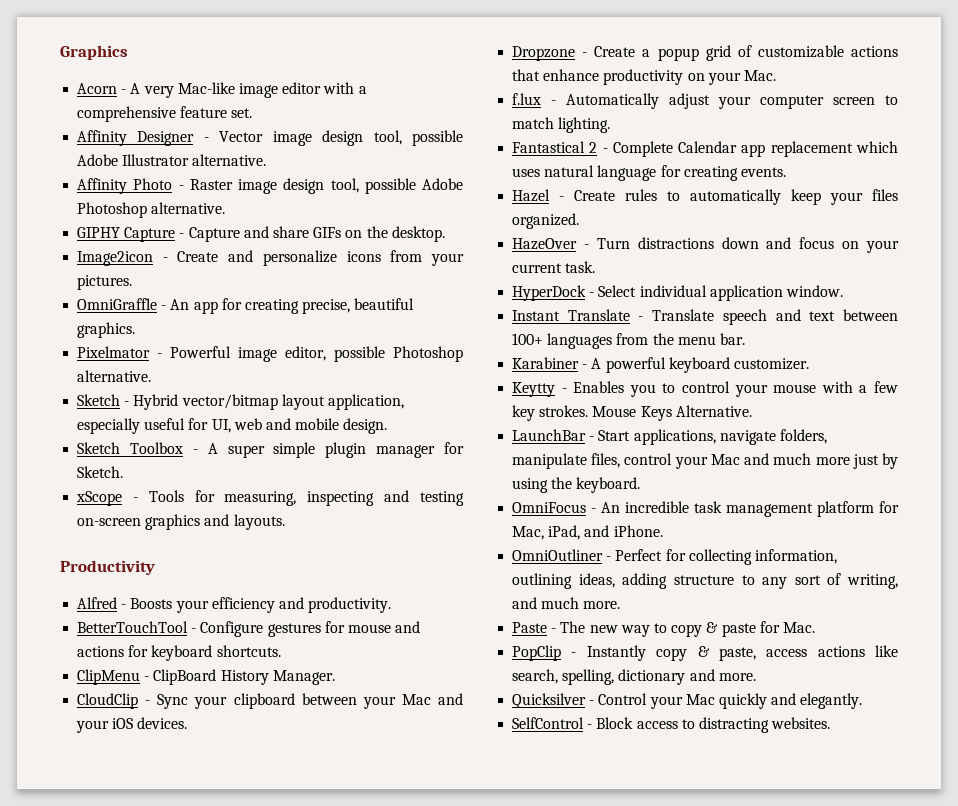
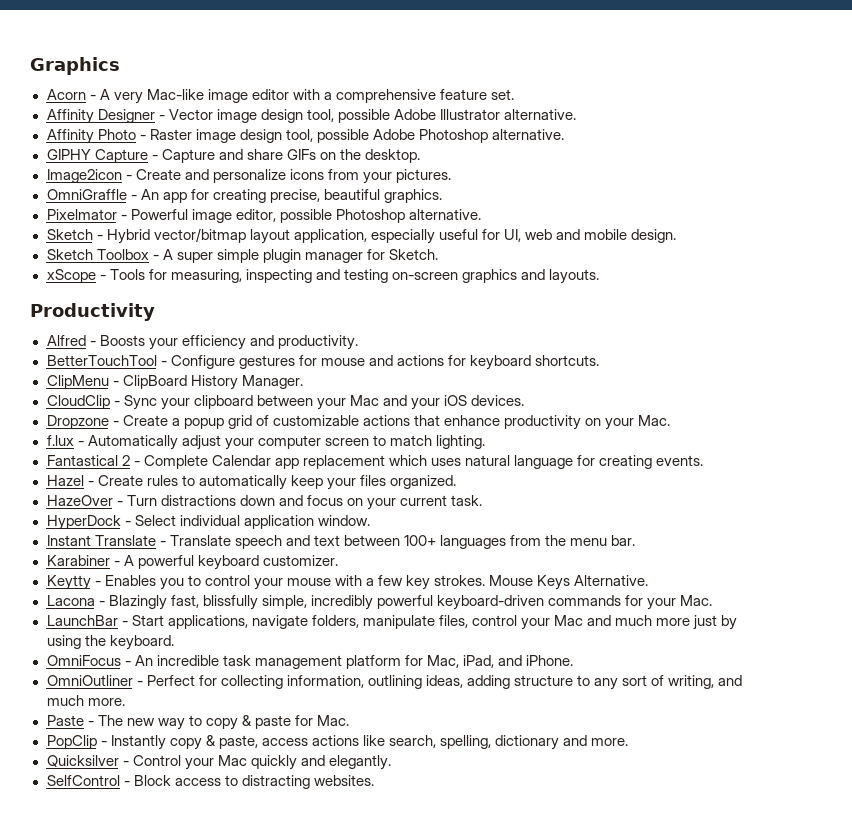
+ Lacona - Blazingly fast, blissfully simple, incredibly powerful keyboard-driven commands for your Mac.

